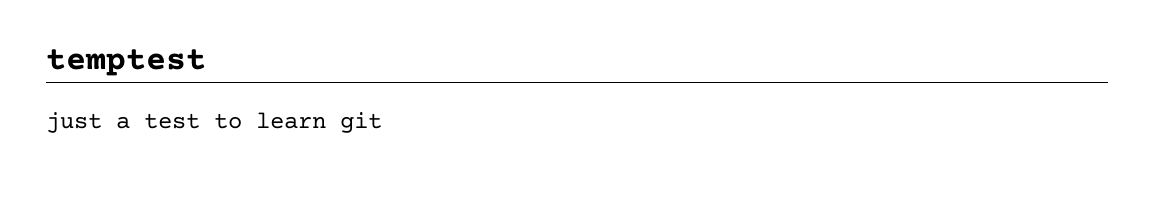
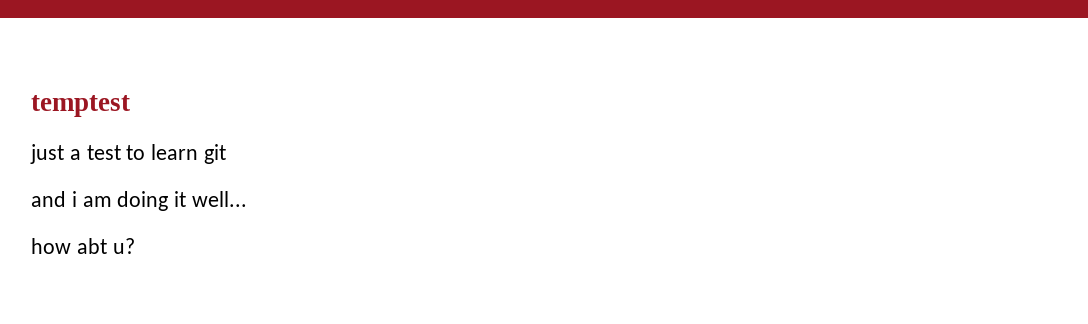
+ and i am doing it well...
+ how abt u?

